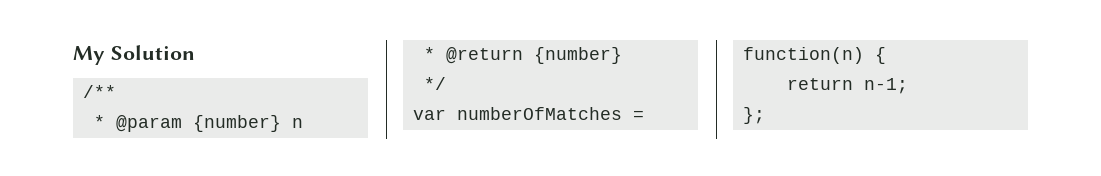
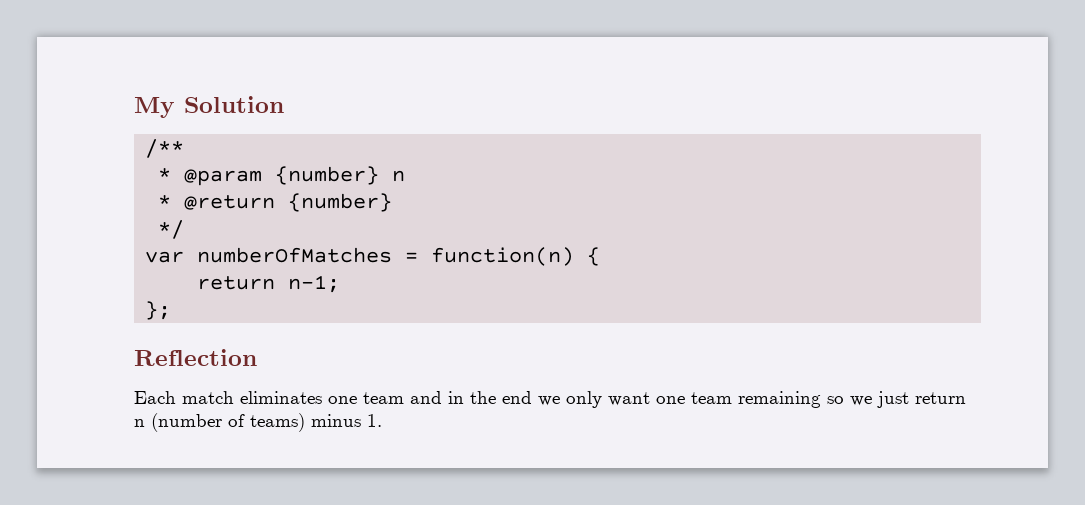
+ Reflection
+ Each match eliminates one team and in the end we only want one team remaining so we just return n (number of teams) minus 1.

